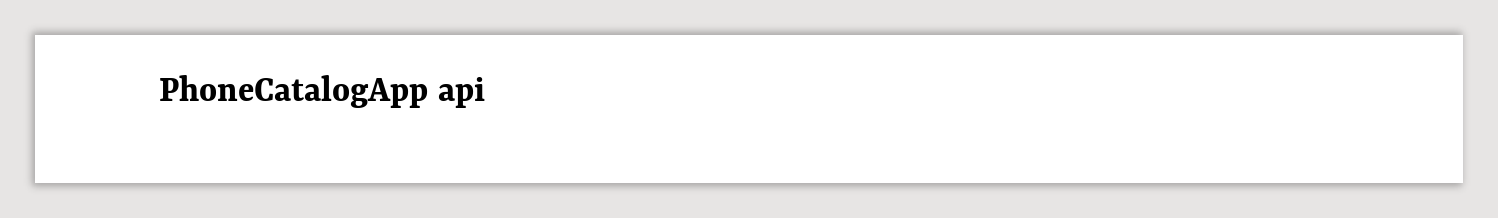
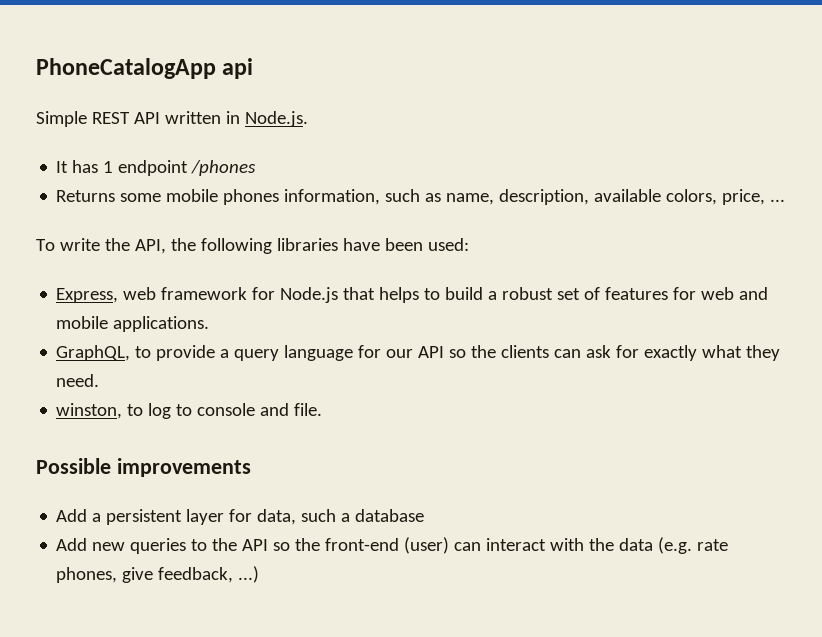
+ Simple REST API written in Node.js.
+ It has 1 endpoint /phones
+ Returns some mobile phones information, such as name, description, available colors, price, ...
+ To write the API, the following libraries have been used:
+ Express, web framework for Node.js that helps to build a robust set of features for web and mobile applications.
+ GraphQL, to provide a query language for our API so the clients can ask for exactly what they need.
+ winston, to log to console and file.
+ Possible improvements
+ Add a persistent layer for data, such a database
+ Add new queries to the API so the front-end (user) can interact with the data (e.g. rate phones, give feedback, ...)

